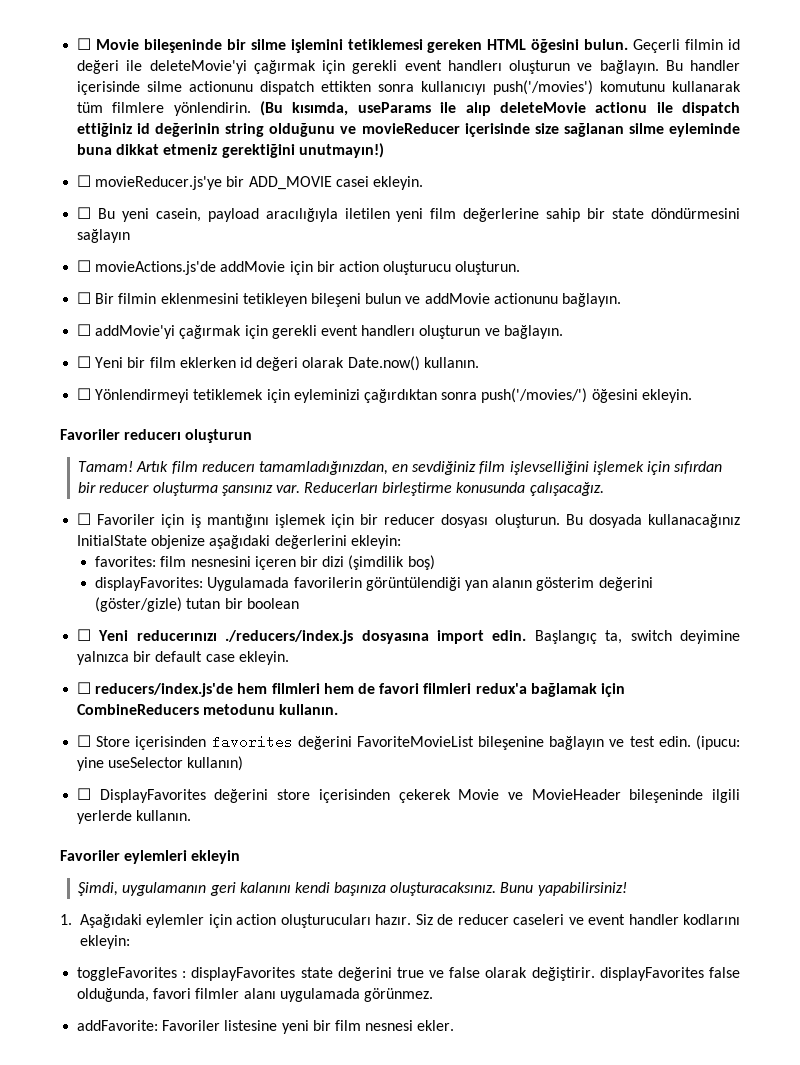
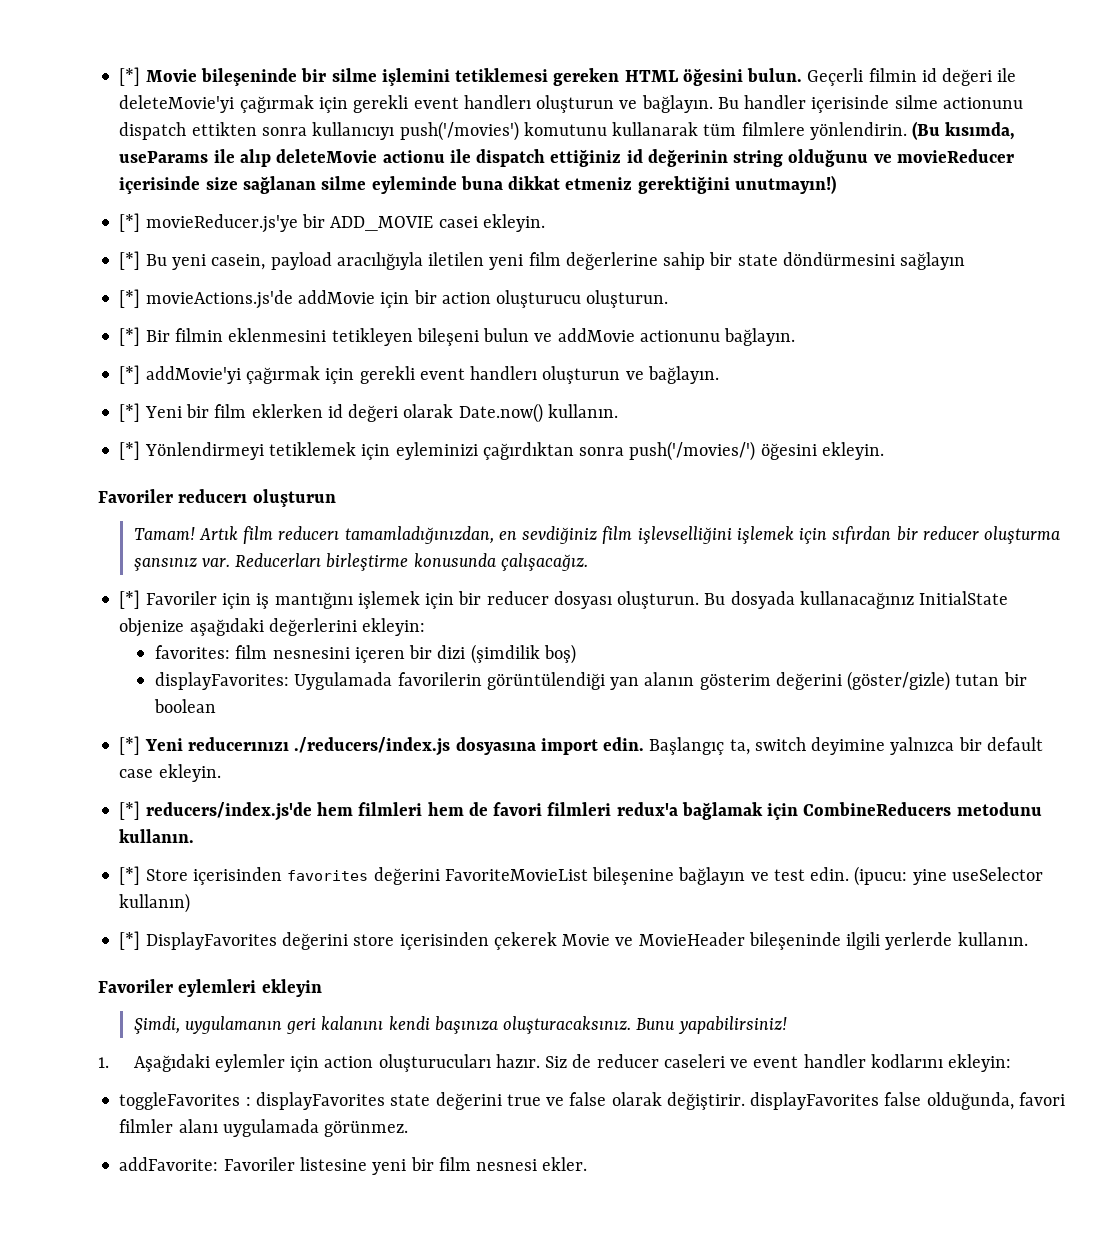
- ☐ Movie bileşeninde bir silme işlemini tetiklemesi gereken HTML öğesini bulun.
+ [*] Movie bileşeninde bir silme işlemini tetiklemesi gereken HTML öğesini bulun.
- ☐ movieReducer.js'ye bir ADD_MOVIE casei ekleyin.
+ [*] movieReducer.js'ye bir ADD_MOVIE casei ekleyin.
- ☐ Bu yeni casein, payload aracılığıyla iletilen yeni film değerlerine sahip bir state döndürmesini sağlayın
+ [*] Bu yeni casein, payload aracılığıyla iletilen yeni film değerlerine sahip bir state döndürmesini sağlayın
- ☐ movieActions.js'de addMovie için bir action oluşturucu oluşturun.
+ [*] movieActions.js'de addMovie için bir action oluşturucu oluşturun.
- ☐ Bir filmin eklenmesini tetikleyen bileşeni bulun ve addMovie actionunu bağlayın.
+ [*] Bir filmin eklenmesini tetikleyen bileşeni bulun ve addMovie actionunu bağlayın.
- ☐ addMovie'yi çağırmak için gerekli event handlerı oluşturun ve bağlayın.
+ [*] addMovie'yi çağırmak için gerekli event handlerı oluşturun ve bağlayın.
- ☐ Yeni bir film eklerken id değeri olarak Date.now() kullanın.
+ [*] Yeni bir film eklerken id değeri olarak Date.now() kullanın.
- ☐ Yönlendirmeyi tetiklemek için eyleminizi çağırdıktan sonra push('/movies/') öğesini ekleyin.
+ [*] Yönlendirmeyi tetiklemek için eyleminizi çağırdıktan sonra push('/movies/') öğesini ekleyin.
- ☐ Favoriler için iş mantığını işlemek için bir reducer dosyası oluşturun.
+ [*] Favoriler için iş mantığını işlemek için bir reducer dosyası oluşturun.
- ☐ Yeni reducerınızı ./reducers/index.js dosyasına import edin.
+ [*] Yeni reducerınızı ./reducers/index.js dosyasına import edin.
- ☐ reducers/index.js'de hem filmleri hem de favori filmleri redux'a bağlamak için CombineReducers metodunu kullanın.
+ [*] reducers/index.js'de hem filmleri hem de favori filmleri redux'a bağlamak için CombineReducers metodunu kullanın.
- ☐ Store içerisinden favorites değerini FavoriteMovieList bileşenine bağlayın ve test edin.
+ [*] Store içerisinden favorites değerini FavoriteMovieList bileşenine bağlayın ve test edin.
- ☐ DisplayFavorites değerini store içerisinden çekerek Movie ve MovieHeader bileşeninde ilgili yerlerde kullanın.
+ [*] DisplayFavorites değerini store içerisinden çekerek Movie ve MovieHeader bileşeninde ilgili yerlerde kullanın.

